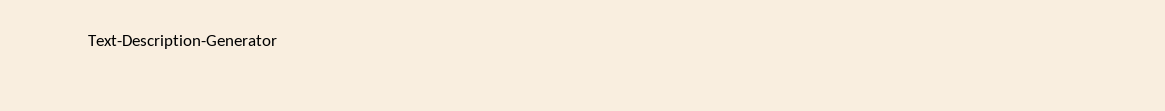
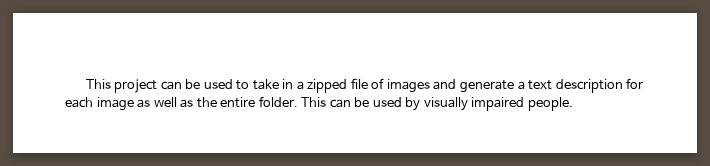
- Text-Description-Generator
+ This project can be used to take in a zipped file of images and generate a text description for each image as well as the entire folder. This can be used by visually impaired people.

